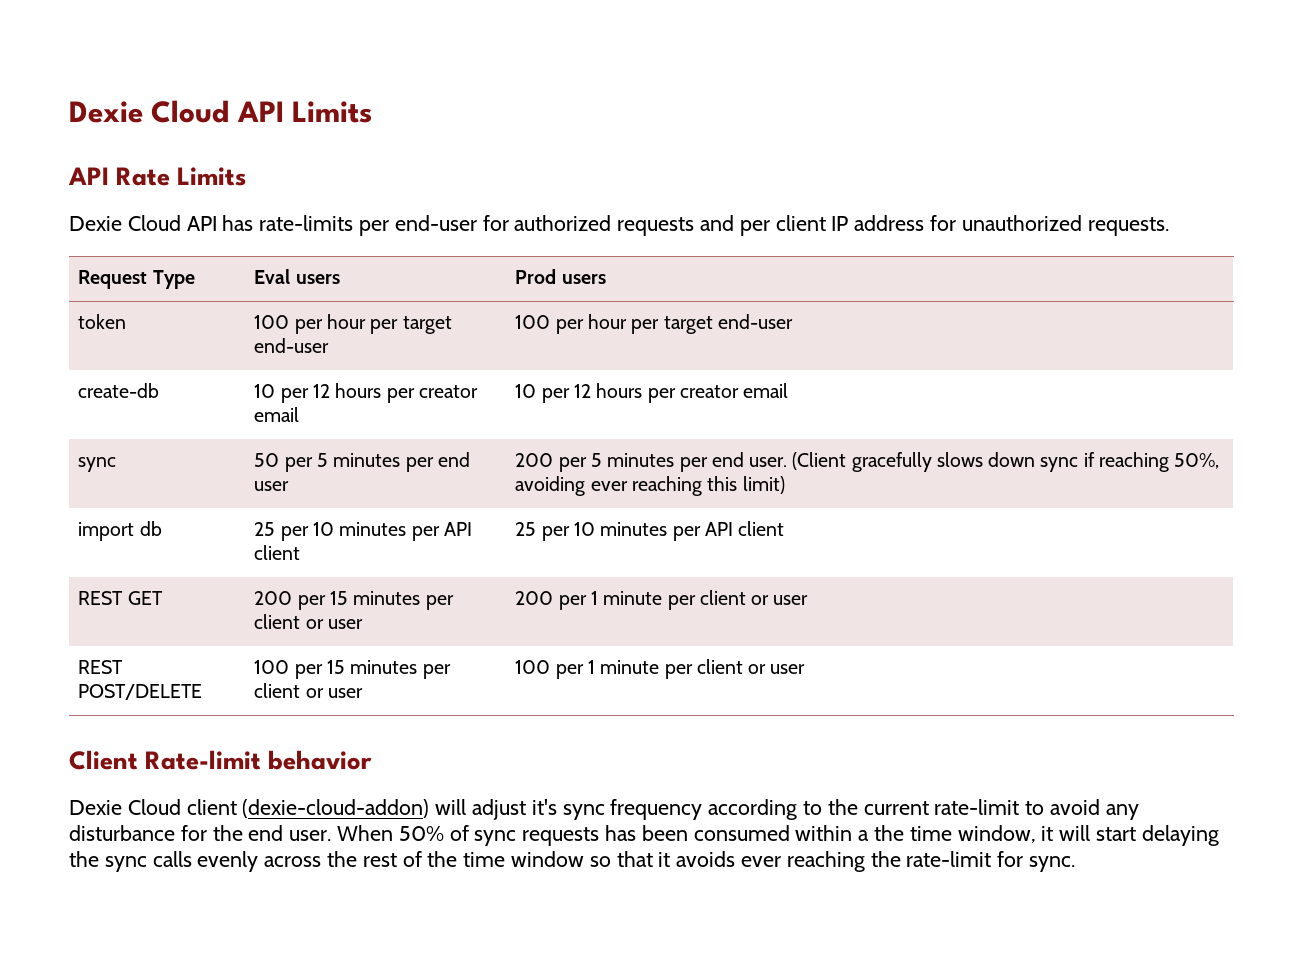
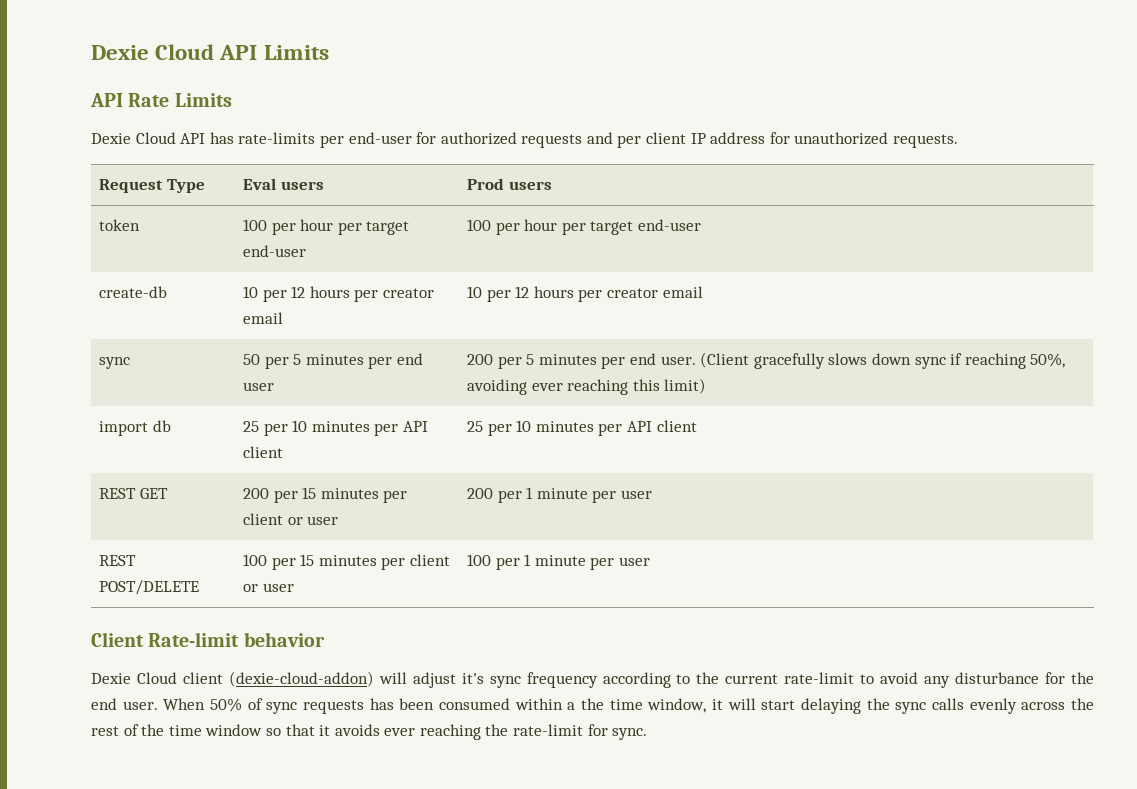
- REST GET | 200 per 15 minutes per client or user | 200 per 1 minute per client or user
+ REST GET | 200 per 15 minutes per client or user | 200 per 1 minute per user
- REST POST/DELETE | 100 per 15 minutes per client or user | 100 per 1 minute per client or user
+ REST POST/DELETE | 100 per 15 minutes per client or user | 100 per 1 minute per user

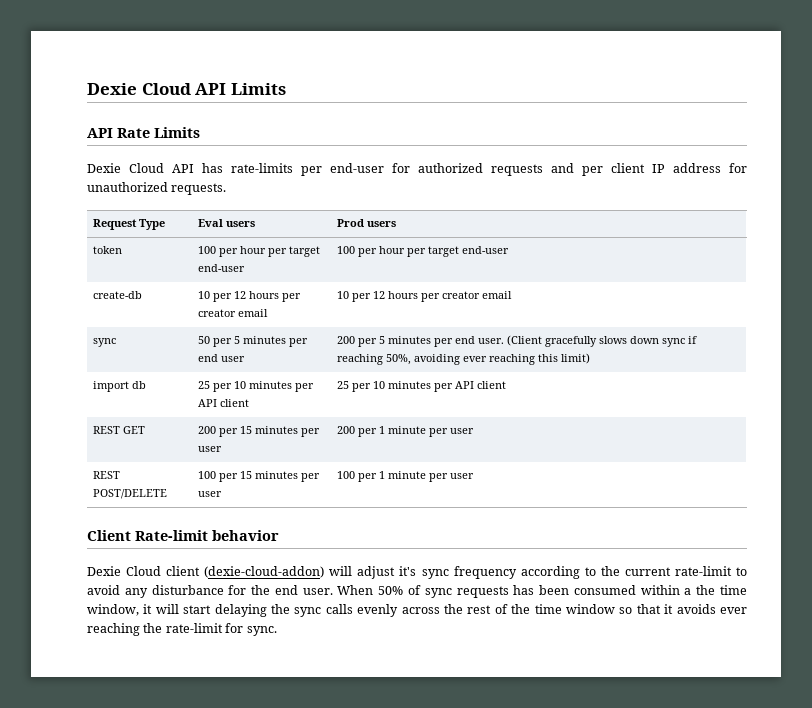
- REST GET | 200 per 15 minutes per client or user | 200 per 1 minute per user
+ REST GET | 200 per 15 minutes per user | 200 per 1 minute per user
- REST POST/DELETE | 100 per 15 minutes per client or user | 100 per 1 minute per user
+ REST POST/DELETE | 100 per 15 minutes per user | 100 per 1 minute per user

